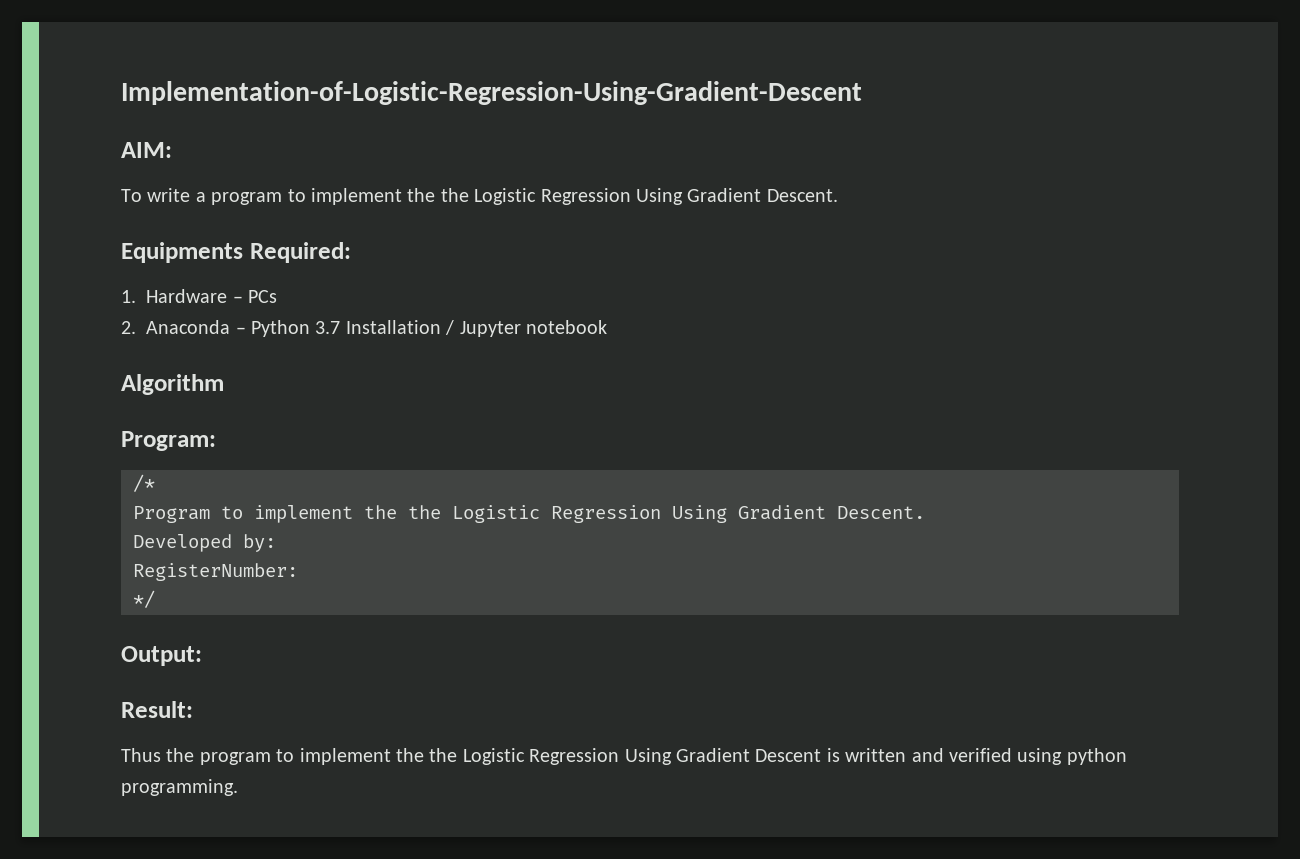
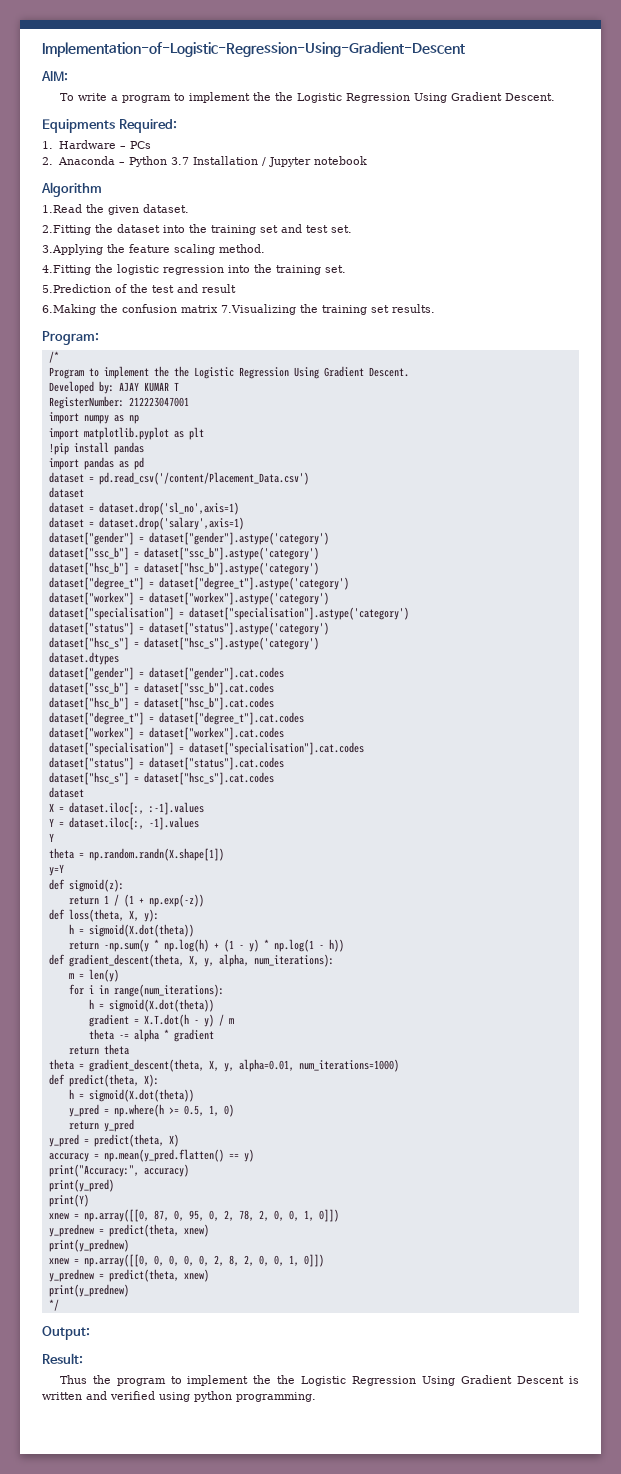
+ 1.Read the given dataset.
+ 2.Fitting the dataset into the training set and test set.
+ 3.Applying the feature scaling method.
+ 4.Fitting the logistic regression into the training set.
+ 5.Prediction of the test and result
+ 6.Making the confusion matrix 7.Visualizing the training set results.
- Developed by:
- RegisterNumber:
+ Developed by: AJAY KUMAR T
+ RegisterNumber: 212223047001
+ import numpy as np
+ import matplotlib.pyplot as plt
+ !pip install pandas
+ import pandas as pd
+ dataset = pd.read_csv('/content/Placement_Data.csv')
+ dataset
+ dataset = dataset.drop('sl_no',axis=1)
+ dataset = dataset.drop('salary',axis=1)
+ dataset["gender"] = dataset["gender"].astype('category')
+ dataset["ssc_b"] = dataset["ssc_b"].astype('category')
+ dataset["hsc_b"] = dataset["hsc_b"].astype('category')
+ dataset["degree_t"] = dataset["degree_t"].astype('category')
+ dataset["workex"] = dataset["workex"].astype('category')
+ dataset["specialisation"] = dataset["specialisation"].astype('category')
+ dataset["status"] = dataset["status"].astype('category')
+ dataset["hsc_s"] = dataset["hsc_s"].astype('category')
+ dataset.dtypes
+ dataset["gender"] = dataset["gender"].cat.codes
+ dataset["ssc_b"] = dataset["ssc_b"].cat.codes
+ dataset["hsc_b"] = dataset["hsc_b"].cat.codes
+ dataset["degree_t"] = dataset["degree_t"].cat.codes
+ dataset["workex"] = dataset["workex"].cat.codes
+ dataset["specialisation"] = dataset["specialisation"].cat.codes
+ dataset["status"] = dataset["status"].cat.codes
+ dataset["hsc_s"] = dataset["hsc_s"].cat.codes
+ dataset
+ X = dataset.iloc[:, :-1].values
+ Y = dataset.iloc[:, -1].values
+ Y
+ theta = np.random.randn(X.shape[1])
+ y=Y
+ def sigmoid(z):
+ return 1 / (1 + np.exp(-z))
+ def loss(theta, X, y):
+ h = sigmoid(X.dot(theta))
+ return -np.sum(y * np.log(h) + (1 - y) * np.log(1 - h))
+ def gradient_descent(theta, X, y, alpha, num_iterations):
+ m = len(y)
+ for i in range(num_iterations):
+ h = sigmoid(X.dot(theta))
+ gradient = X.T.dot(h - y) / m
+ theta -= alpha * gradient
+ return theta
+ theta = gradient_descent(theta, X, y, alpha=0.01, num_iterations=1000)
+ def predict(theta, X):
+ h = sigmoid(X.dot(theta))
+ y_pred = np.where(h >= 0.5, 1, 0)
+ return y_pred
+ y_pred = predict(theta, X)
+ accuracy = np.mean(y_pred.flatten() == y)
+ print("Accuracy:", accuracy)
+ print(y_pred)
+ print(Y)
+ xnew = np.array([[0, 87, 0, 95, 0, 2, 78, 2, 0, 0, 1, 0]])
+ y_prednew = predict(theta, xnew)
+ print(y_prednew)
+ xnew = np.array([[0, 0, 0, 0, 0, 2, 8, 2, 0, 0, 1, 0]])
+ y_prednew = predict(theta, xnew)
+ print(y_prednew)

